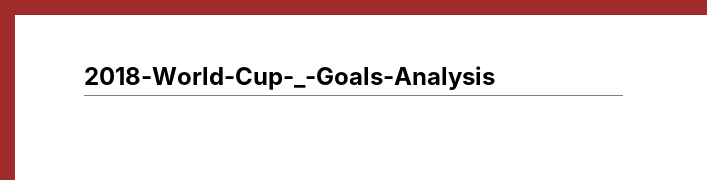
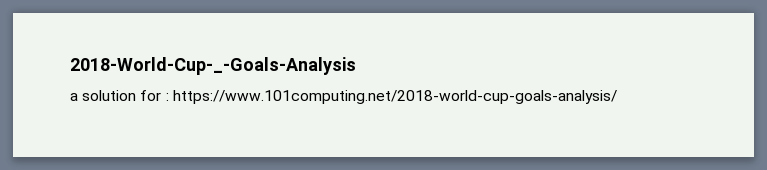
+ a solution for : https://www.101computing.net/2018-world-cup-goals-analysis/

